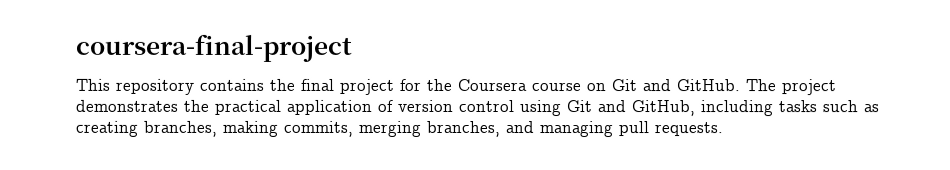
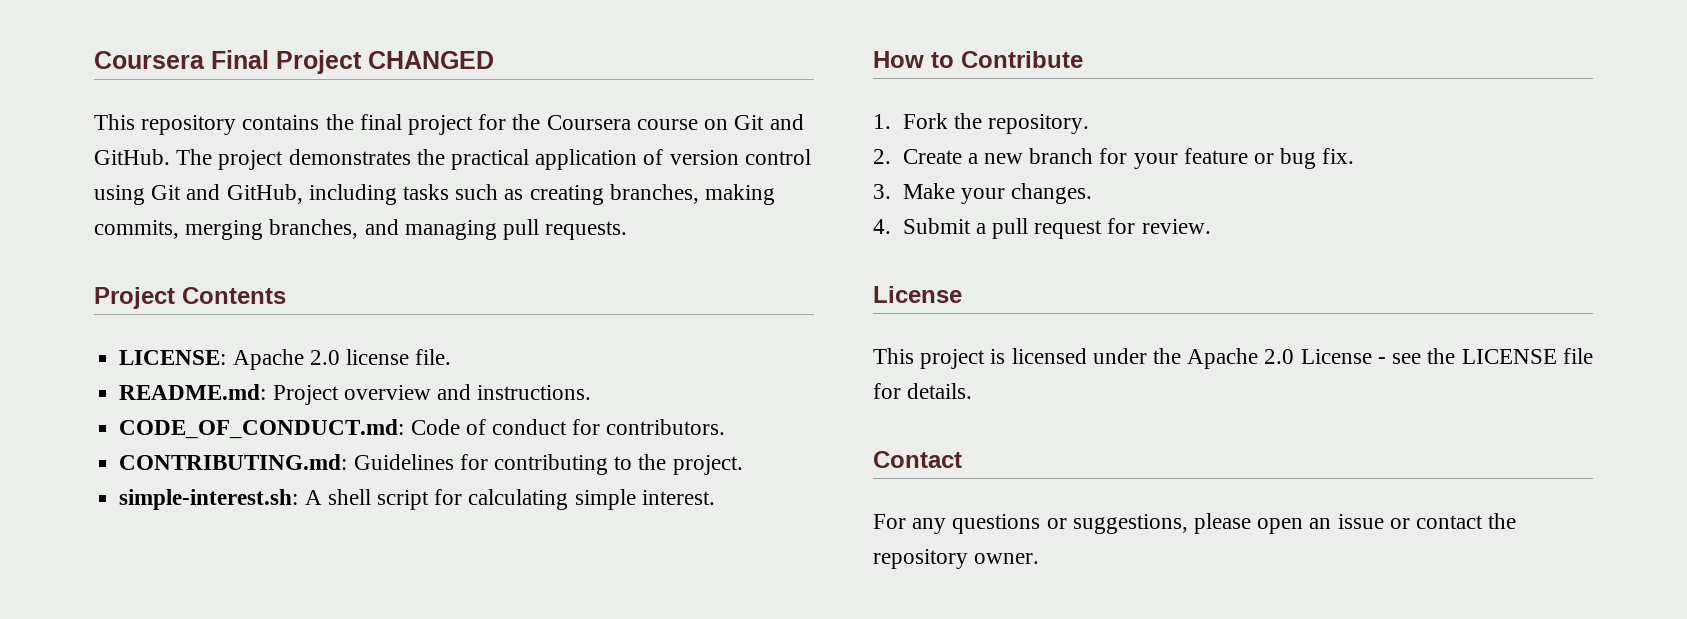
- coursera-final-project
+ Coursera Final Project CHANGED
+ Project Contents
+ LICENSE: Apache 2.0 license file.
+ README.md: Project overview and instructions.
+ CODE_OF_CONDUCT.md: Code of conduct for contributors.
+ CONTRIBUTING.md: Guidelines for contributing to the project.
+ simple-interest.sh: A shell script for calculating simple interest.
+ How to Contribute
+ 1. Fork the repository.
+ 2. Create a new branch for your feature or bug fix.
+ 3. Make your changes.
+ 4. Submit a pull request for review.
+ License
+ This project is licensed under the Apache 2.0 License - see the LICENSE file for details.
+ Contact
+ For any questions or suggestions, please open an issue or contact the repository owner.

